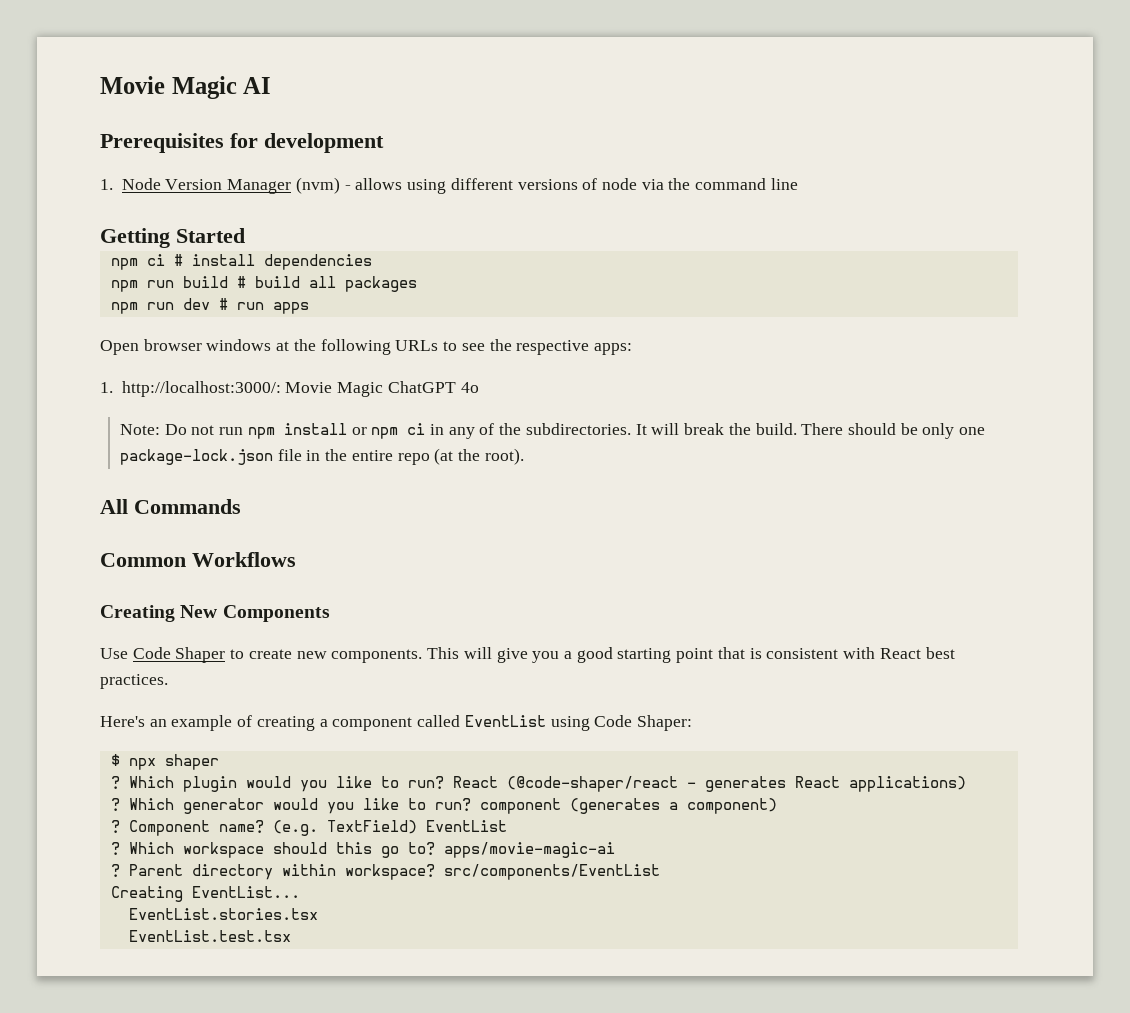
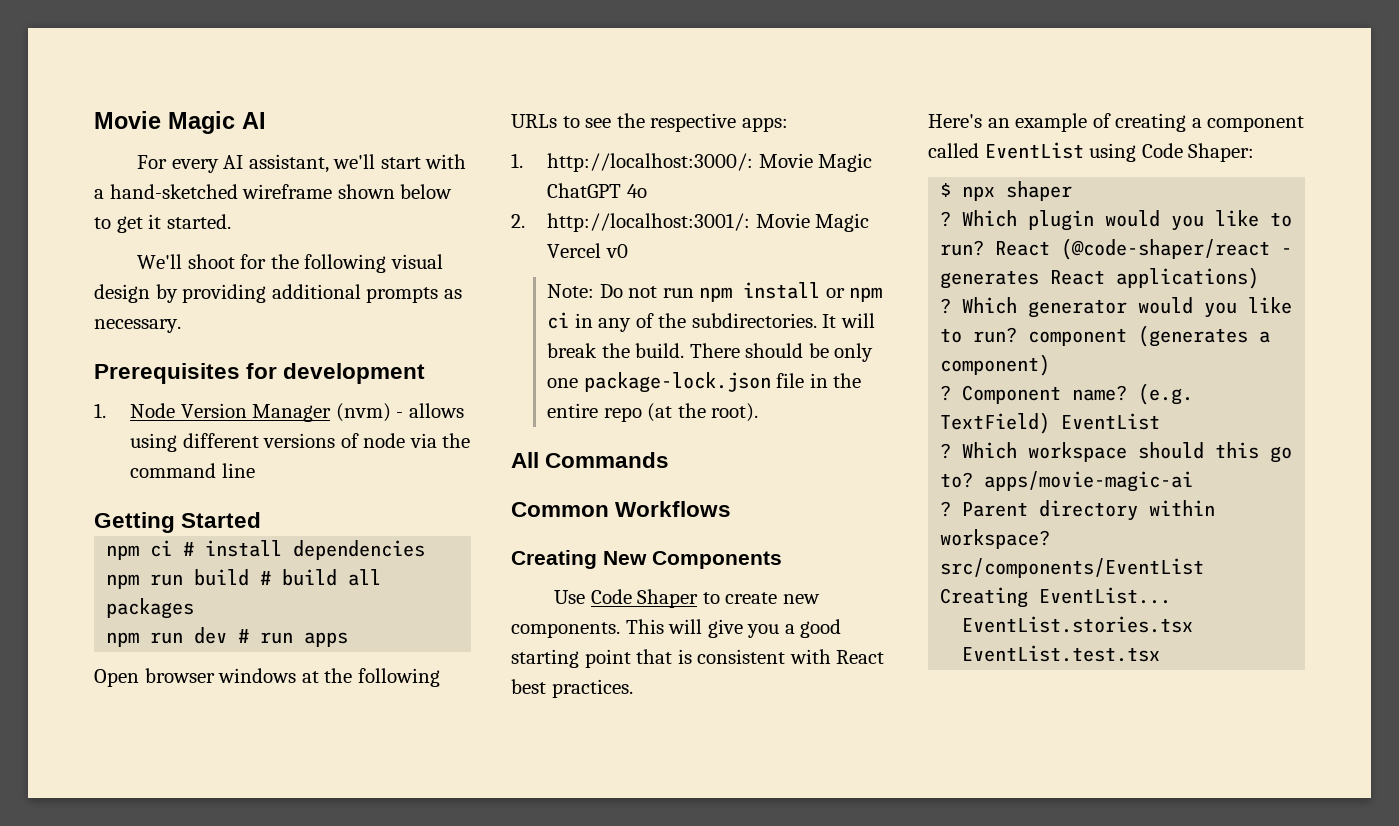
+ For every AI assistant, we'll start with a hand-sketched wireframe shown below to get it started.
+ We'll shoot for the following visual design by providing additional prompts as necessary.
+ 2. http://localhost:3001/: Movie Magic Vercel v0

